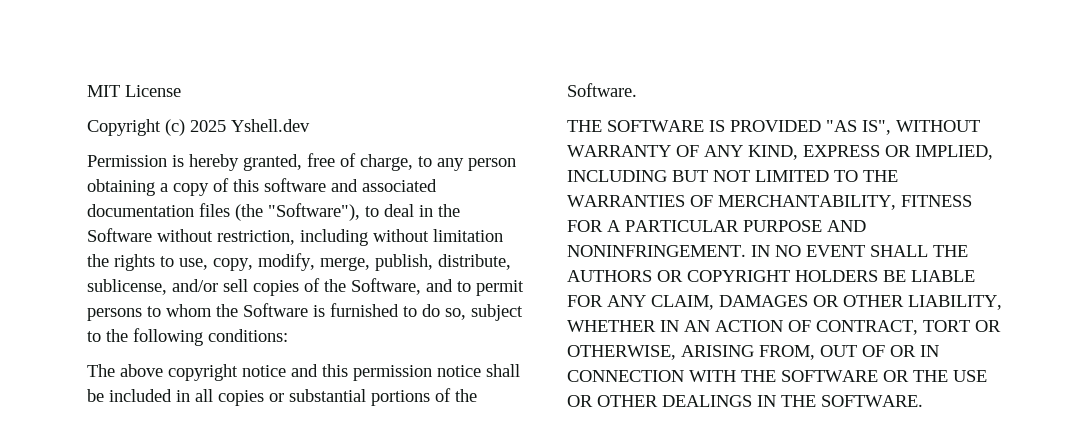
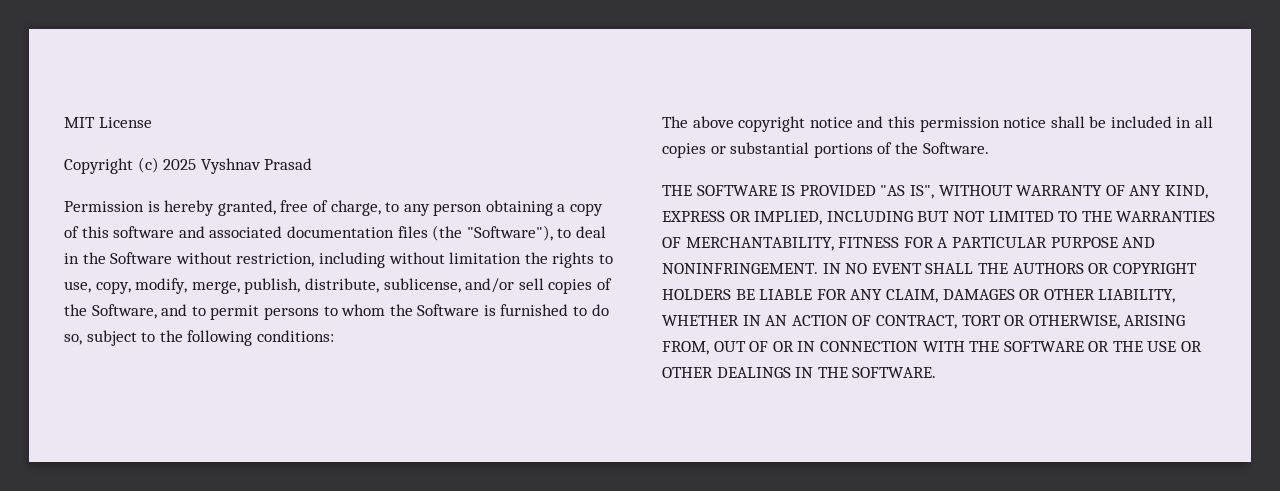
- Copyright (c) 2025 Yshell.dev
+ Copyright (c) 2025 Vyshnav Prasad

